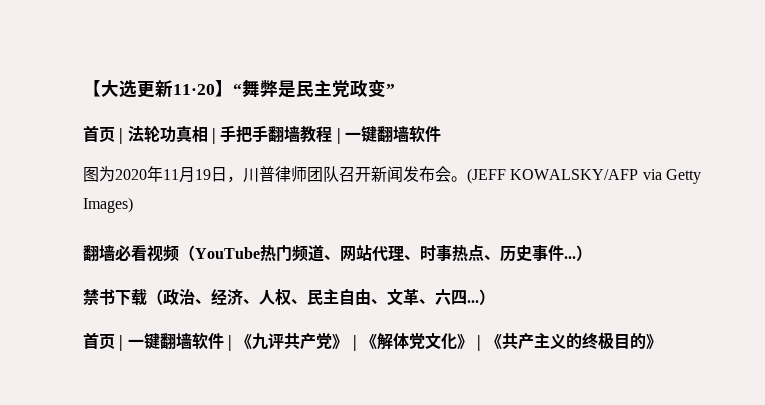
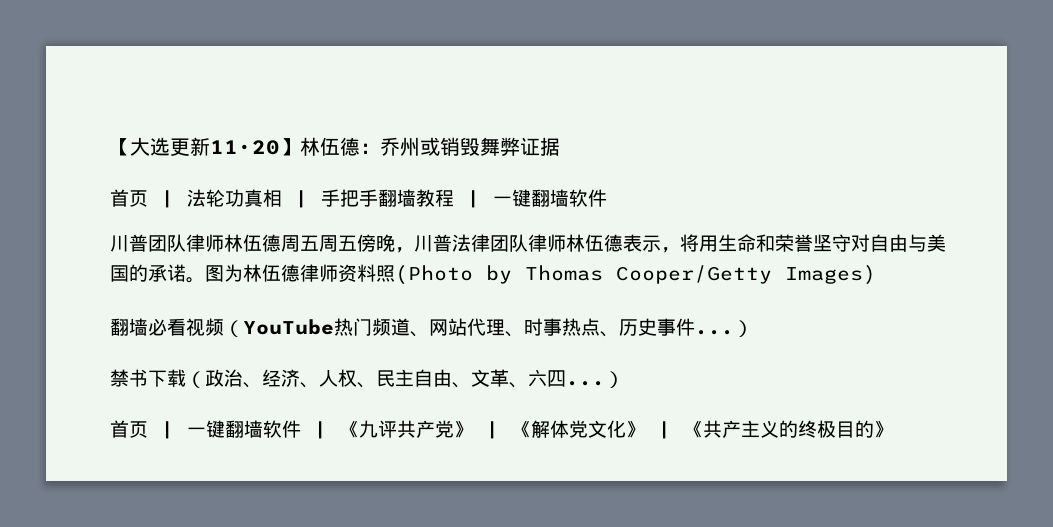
- 【大选更新11·20】“舞弊是民主党政变”
+ 【大选更新11·20】林伍德：乔州或销毁舞弊证据
- 图为2020年11月19日，川普律师团队召开新闻发布会。(JEFF KOWALSKY/AFP via Getty Images)
+ 川普团队律师林伍德周五周五傍晚，川普法律团队律师林伍德表示，将用生命和荣誉坚守对自由与美国的承诺。图为林伍德律师资料照(Photo by Thomas Cooper/Getty Images)

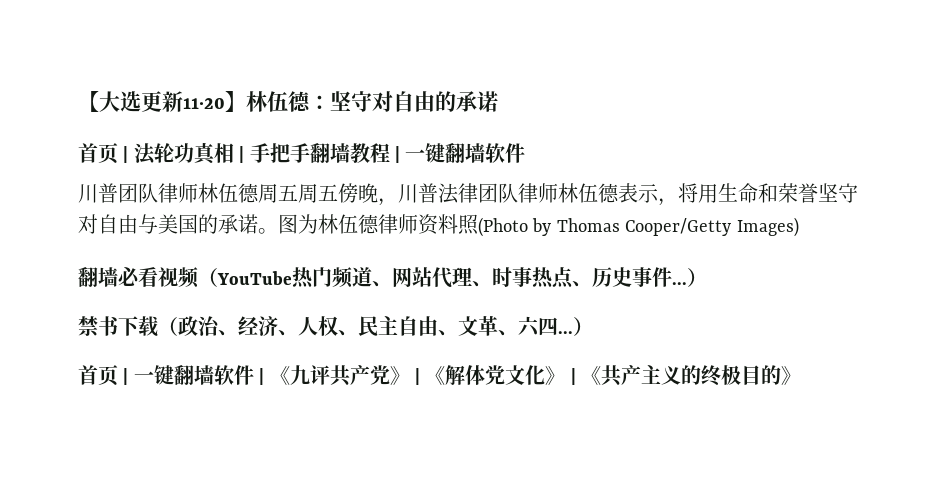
- 【大选更新11·20】林伍德：乔州或销毁舞弊证据
+ 【大选更新11·20】林伍德：坚守对自由的承诺

